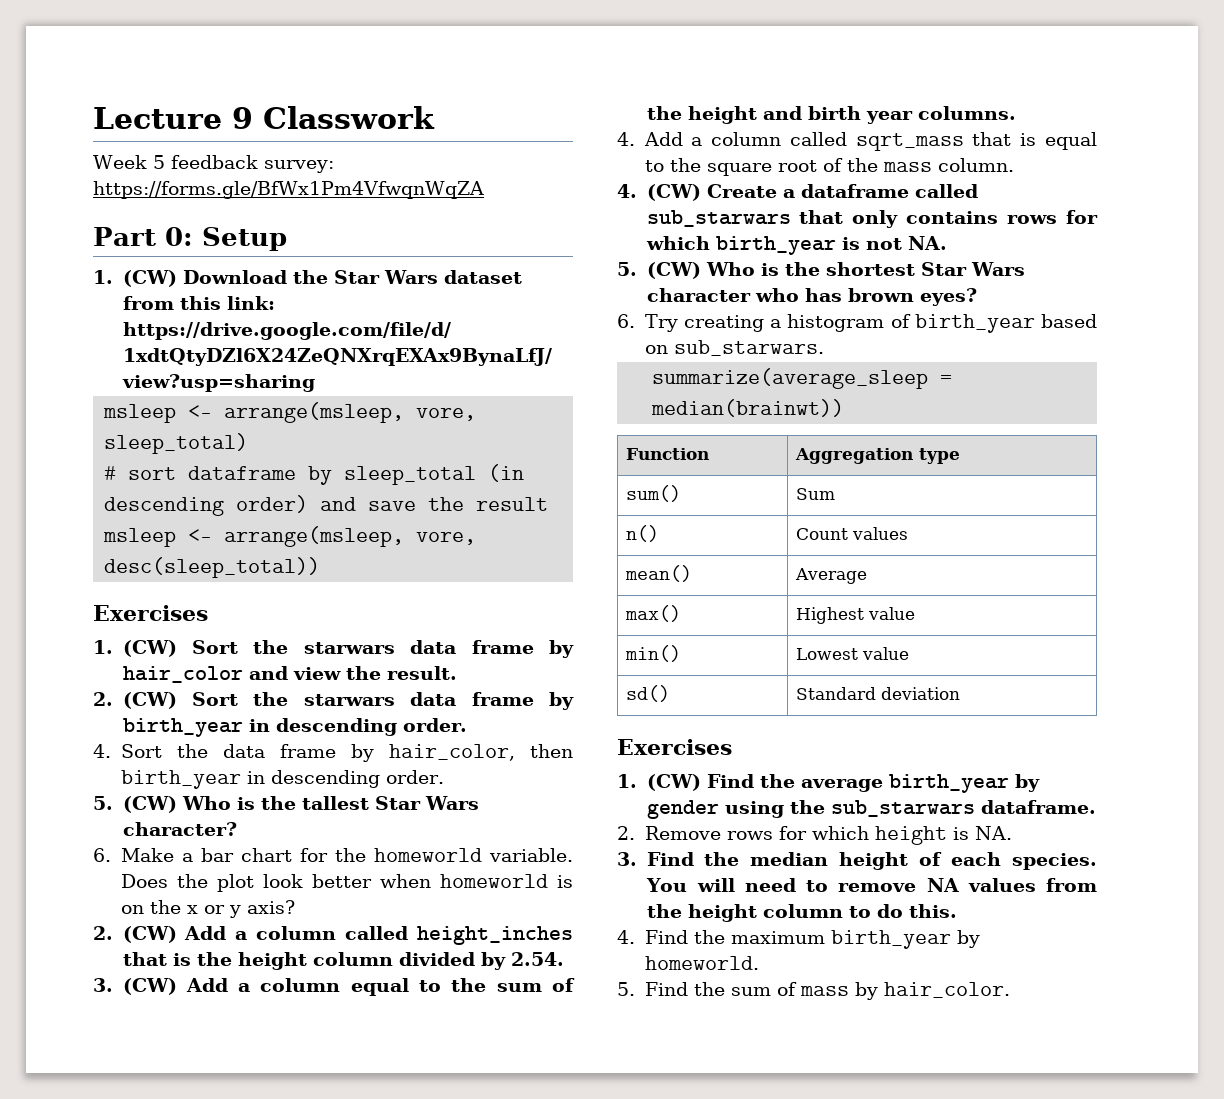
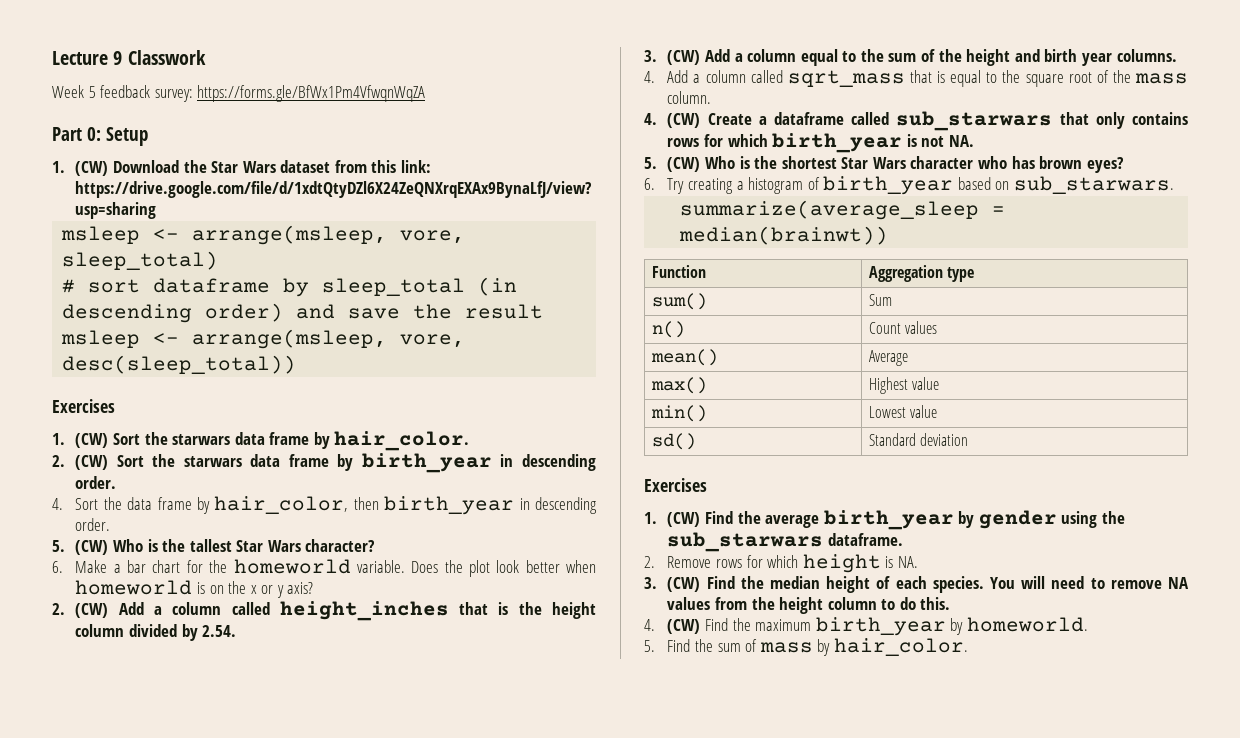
- 1. (CW) Sort the starwars data frame by hair_color and view the result.
+ 1. (CW) Sort the starwars data frame by hair_color.
- 3. Find the median height of each species.
+ 3. (CW) Find the median height of each species.
- 4. Find the maximum birth_year by homeworld.
+ 4. (CW) Find the maximum birth_year by homeworld.

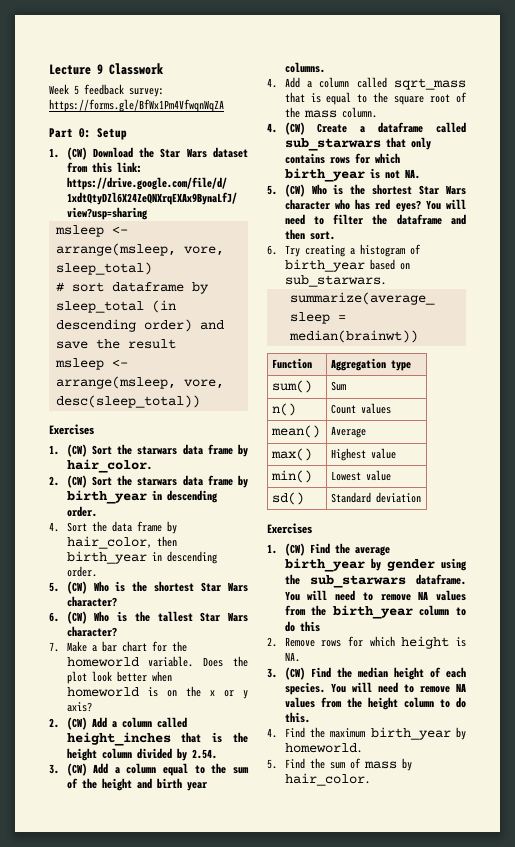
- 5. (CW) Who is the tallest Star Wars character?
+ 5. (CW) Who is the shortest Star Wars character?
+ 6. (CW) Who is the tallest Star Wars character?
- 6. Make a bar chart for the homeworld variable.
+ 7. Make a bar chart for the homeworld variable.
- 5. (CW) Who is the shortest Star Wars character who has brown eyes?
+ 5. (CW) Who is the shortest Star Wars character who has red eyes? You will need to filter the dataframe and then sort.
+ You will need to remove NA values from the birth_year column to do this
- 4. (CW) Find the maximum birth_year by homeworld.
+ 4. Find the maximum birth_year by homeworld.

